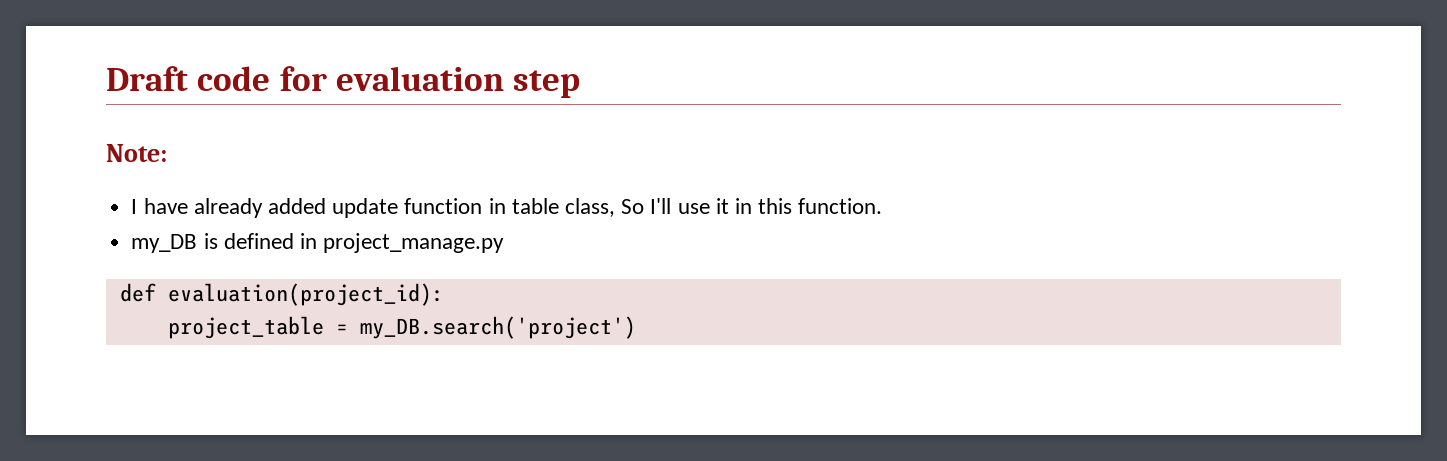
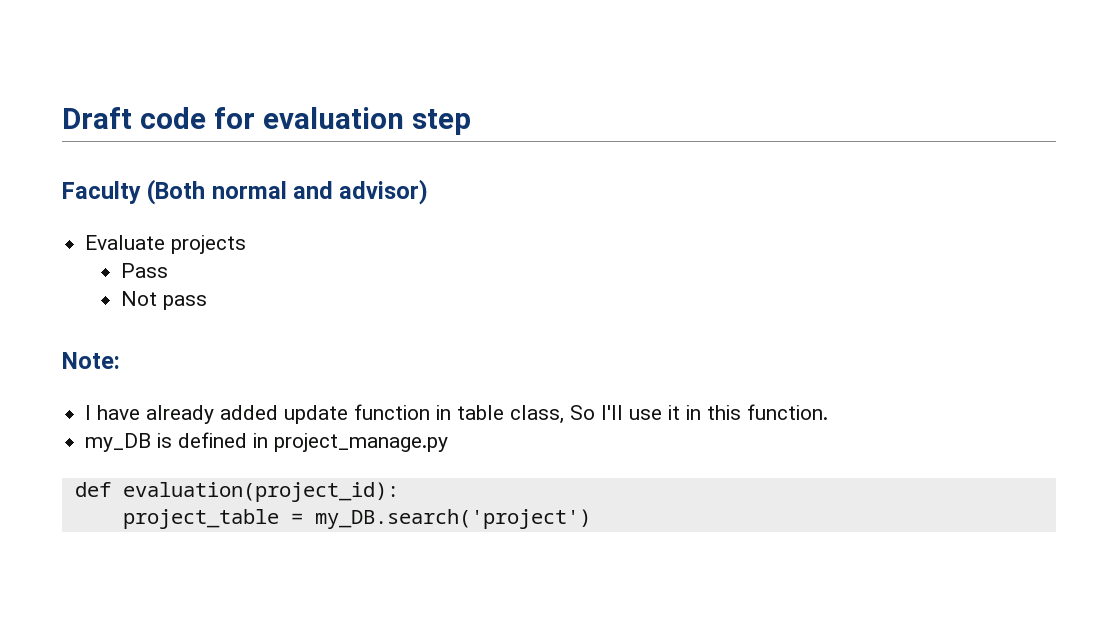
+ Faculty (Both normal and advisor)
+ Evaluate projects
+ Pass
+ Not pass

